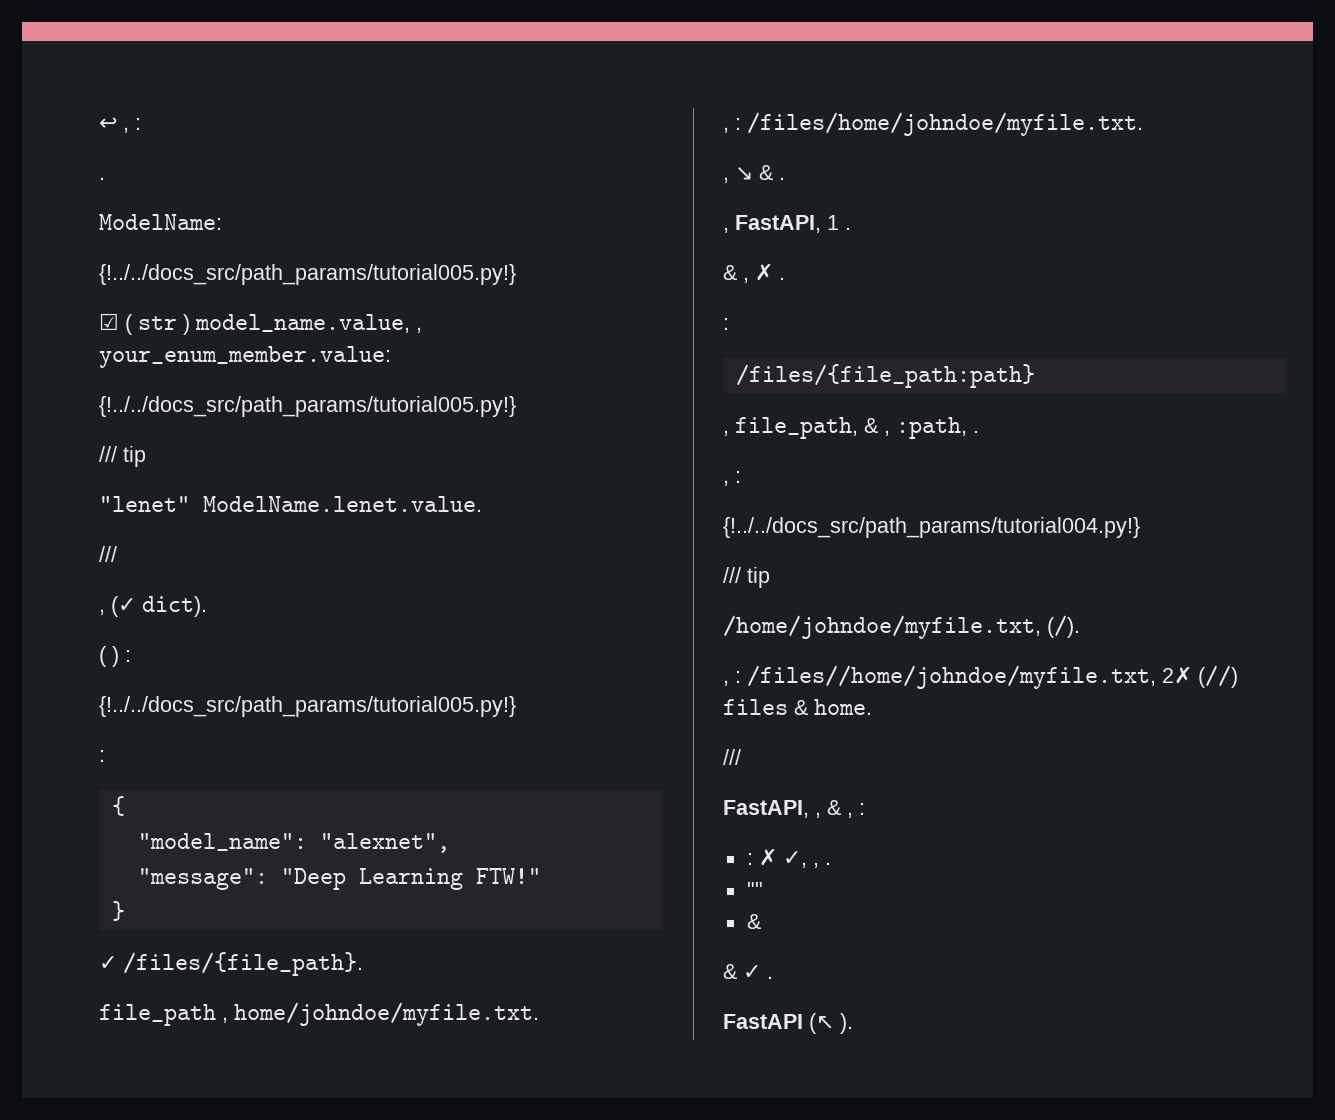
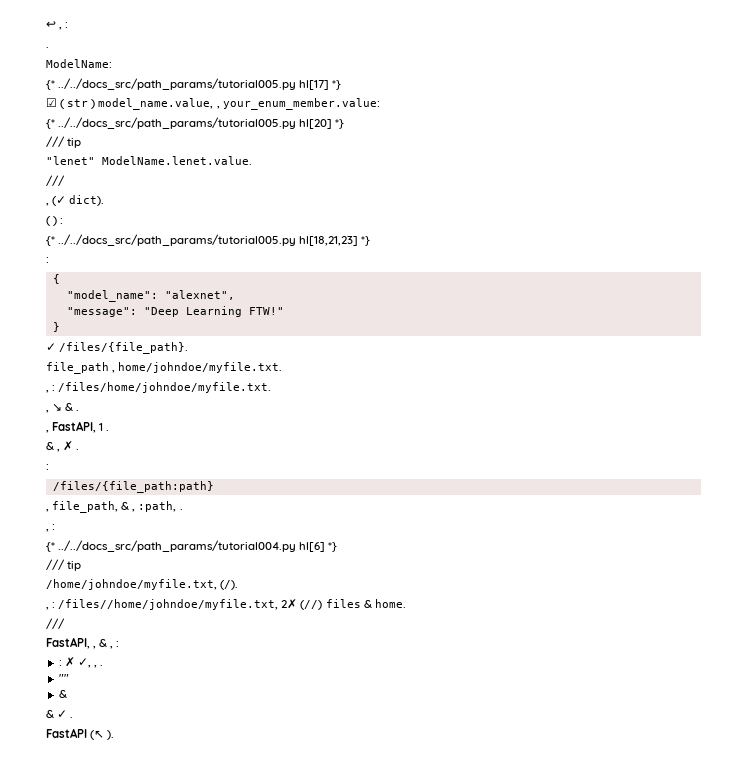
  ModelName:
- {!../../docs_src/path_params/tutorial005.py!}
+ {* ../../docs_src/path_params/tutorial005.py hl[17] *}
  ☑ ( str ) model_name.value, , your_enum_member.value:
- {!../../docs_src/path_params/tutorial005.py!}
+ {* ../../docs_src/path_params/tutorial005.py hl[20] *}
  ( ) :
- {!../../docs_src/path_params/tutorial005.py!}
+ {* ../../docs_src/path_params/tutorial005.py hl[18,21,23] *}
- {!../../docs_src/path_params/tutorial004.py!}
+ {* ../../docs_src/path_params/tutorial004.py hl[6] *}

